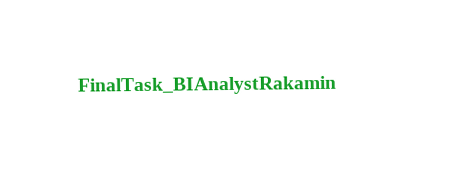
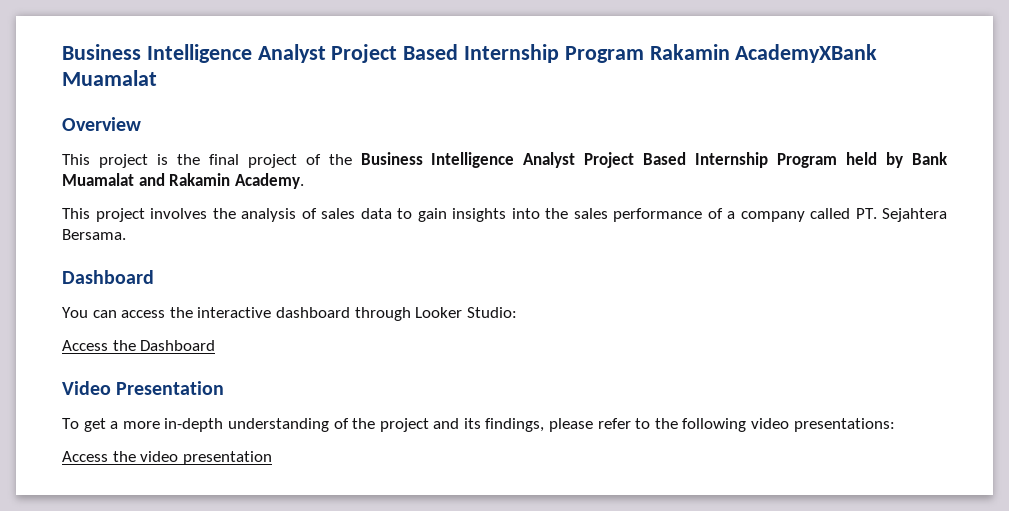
- FinalTask_BIAnalystRakamin
+ Business Intelligence Analyst Project Based Internship Program Rakamin AcademyXBank Muamalat
+ Overview
+ This project is the final project of the Business Intelligence Analyst Project Based Internship Program held by Bank Muamalat and Rakamin Academy.
+ This project involves the analysis of sales data to gain insights into the sales performance of a company called PT. Sejahtera Bersama.
+ Dashboard
+ You can access the interactive dashboard through Looker Studio:
+ Access the Dashboard
+ Video Presentation
+ To get a more in-depth understanding of the project and its findings, please refer to the following video presentations:
+ Access the video presentation

